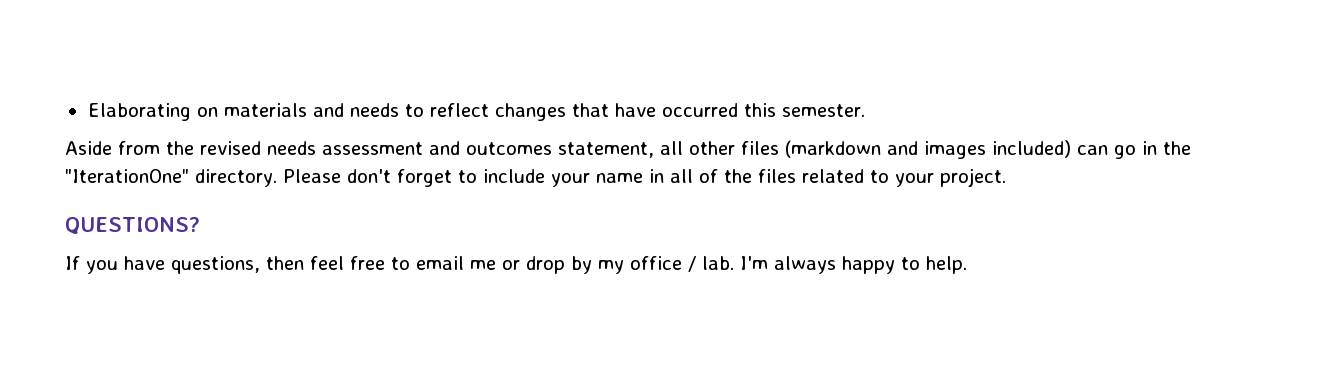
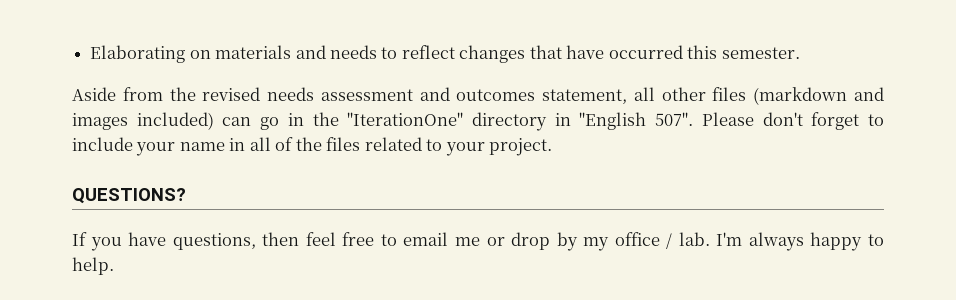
- Aside from the revised needs assessment and outcomes statement, all other files (markdown and images included) can go in the "IterationOne" directory.
+ Aside from the revised needs assessment and outcomes statement, all other files (markdown and images included) can go in the "IterationOne" directory in "English 507".

